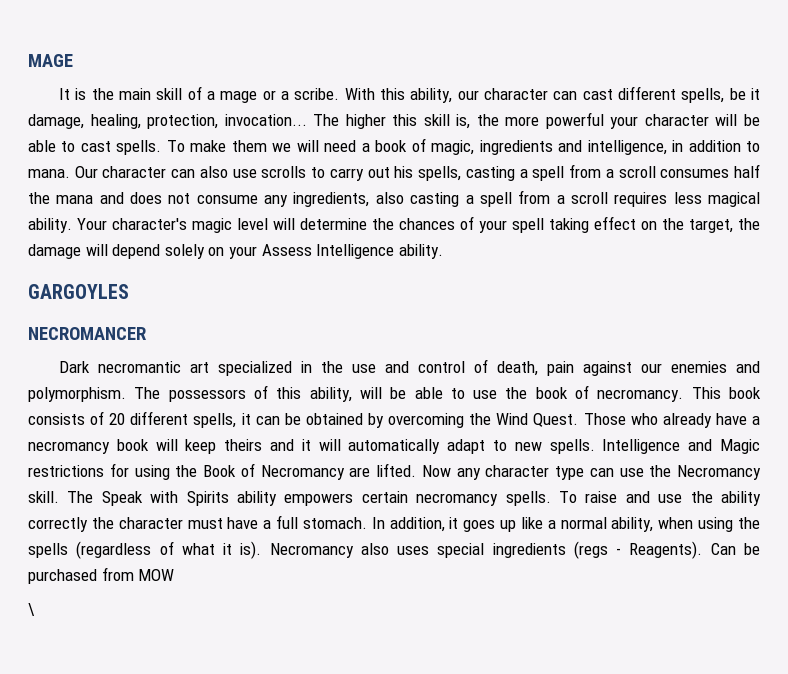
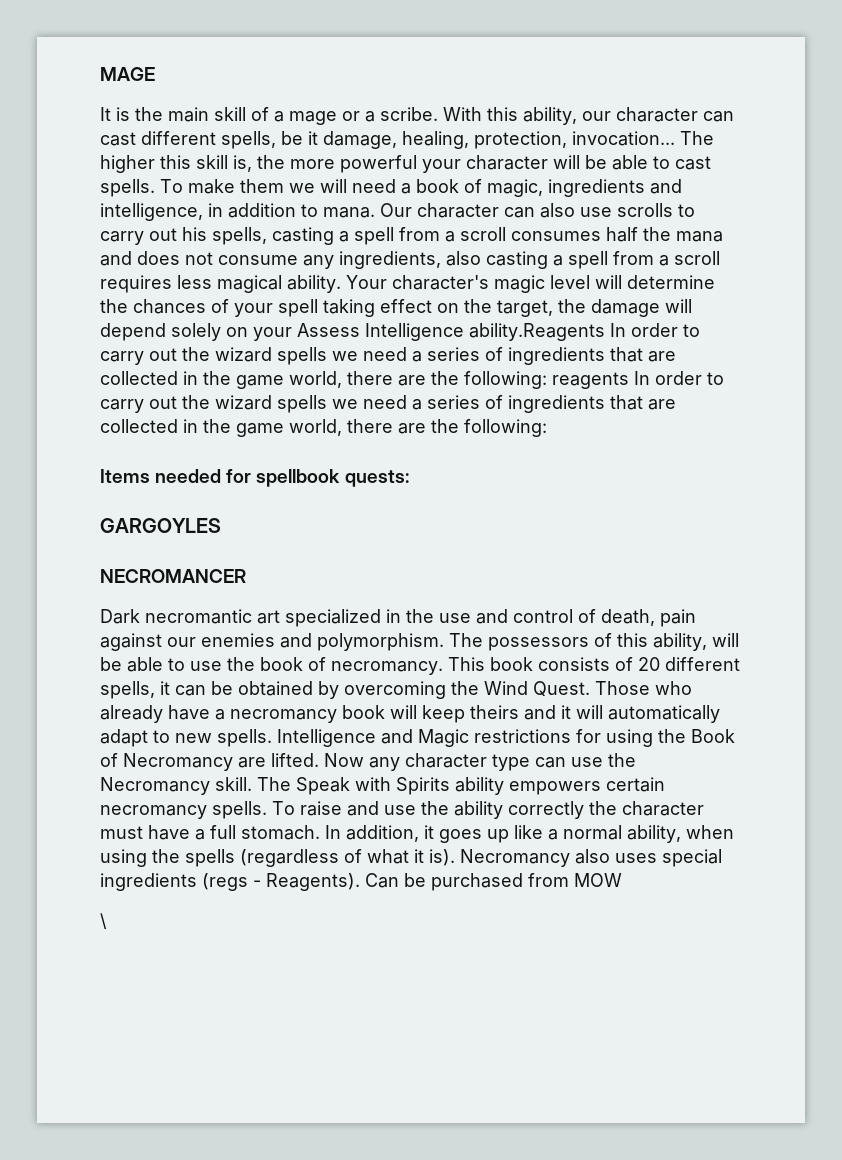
- Your character's magic level will determine the chances of your spell taking effect on the target, the damage will depend solely on your Assess Intelligence ability.
+ Your character's magic level will determine the chances of your spell taking effect on the target, the damage will depend solely on your Assess Intelligence ability.Reagents In order to carry out the wizard spells we need a series of ingredients that are collected in the game world, there are the following: reagents In order to carry out the wizard spells we need a series of ingredients that are collected in the game world, there are the following:
+ Items needed for spellbook quests:

